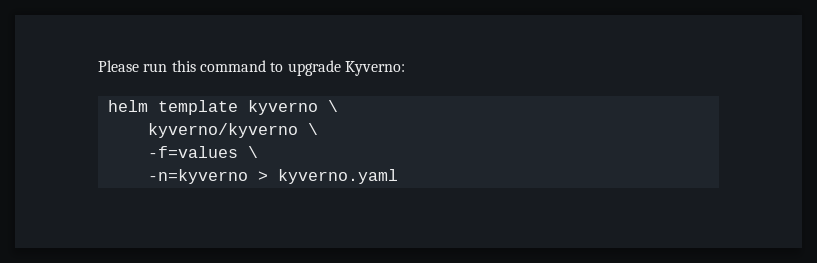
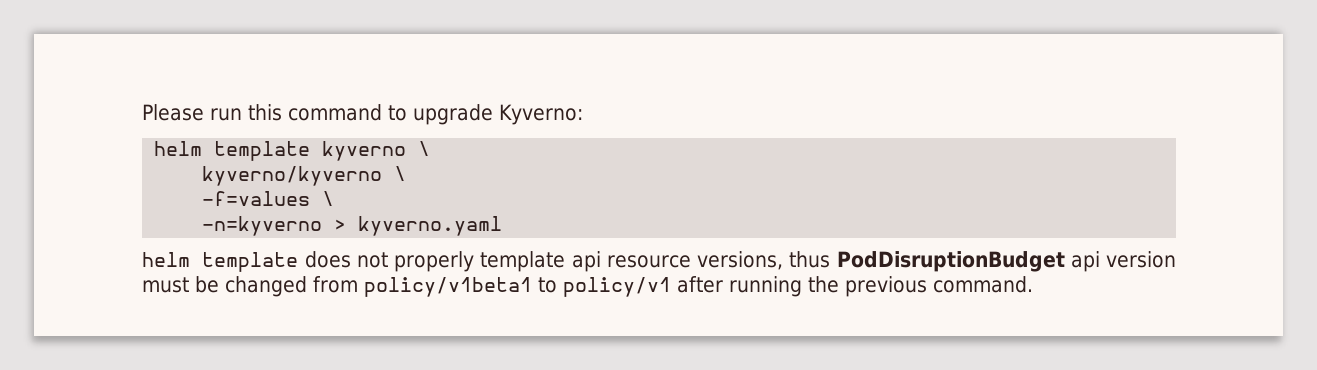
+ helm template does not properly template api resource versions, thus PodDisruptionBudget api version must be changed from policy/v1beta1 to policy/v1 after running the previous command.

